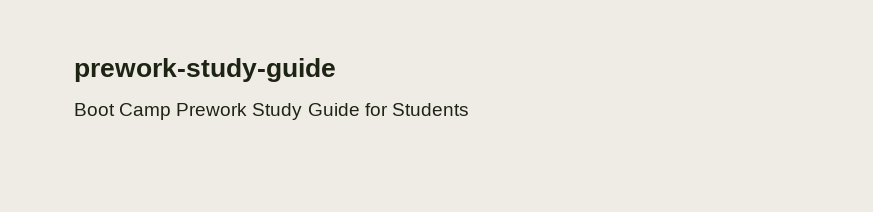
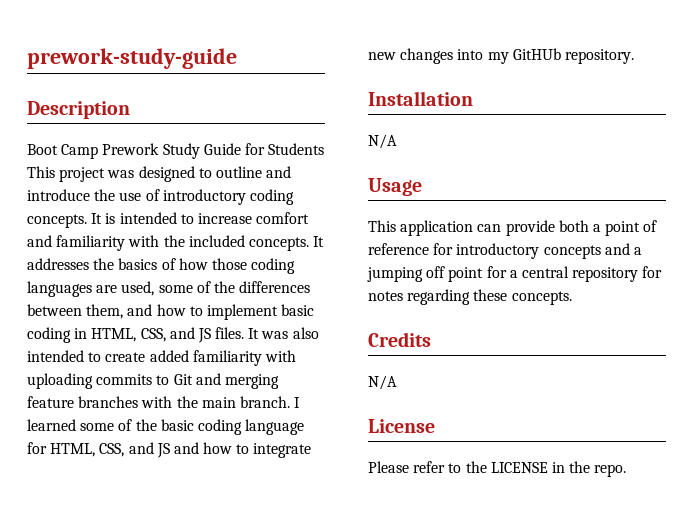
+ Description
- Boot Camp Prework Study Guide for Students
+ Boot Camp Prework Study Guide for Students This project was designed to outline and introduce the use of introductory coding concepts. It is intended to increase comfort and familiarity with the included concepts. It addresses the basics of how those coding languages are used, some of the differences between them, and how to implement basic coding in HTML, CSS, and JS files. It was also intended to create added familiarity with uploading commits to Git and merging feature branches with the main branch. I learned some of the basic coding language for HTML, CSS, and JS and how to integrate new changes into my GitHUb repository.
+ Installation
+ N/A
+ Usage
+ This application can provide both a point of reference for introductory concepts and a jumping off point for a central repository for notes regarding these concepts.
+ Credits
+ N/A
+ License
+ Please refer to the LICENSE in the repo.

